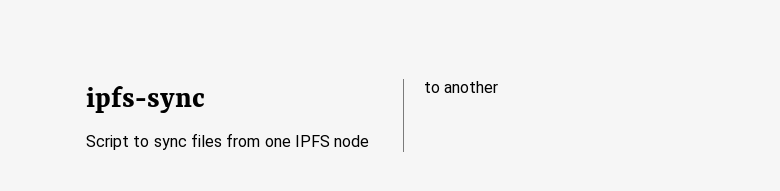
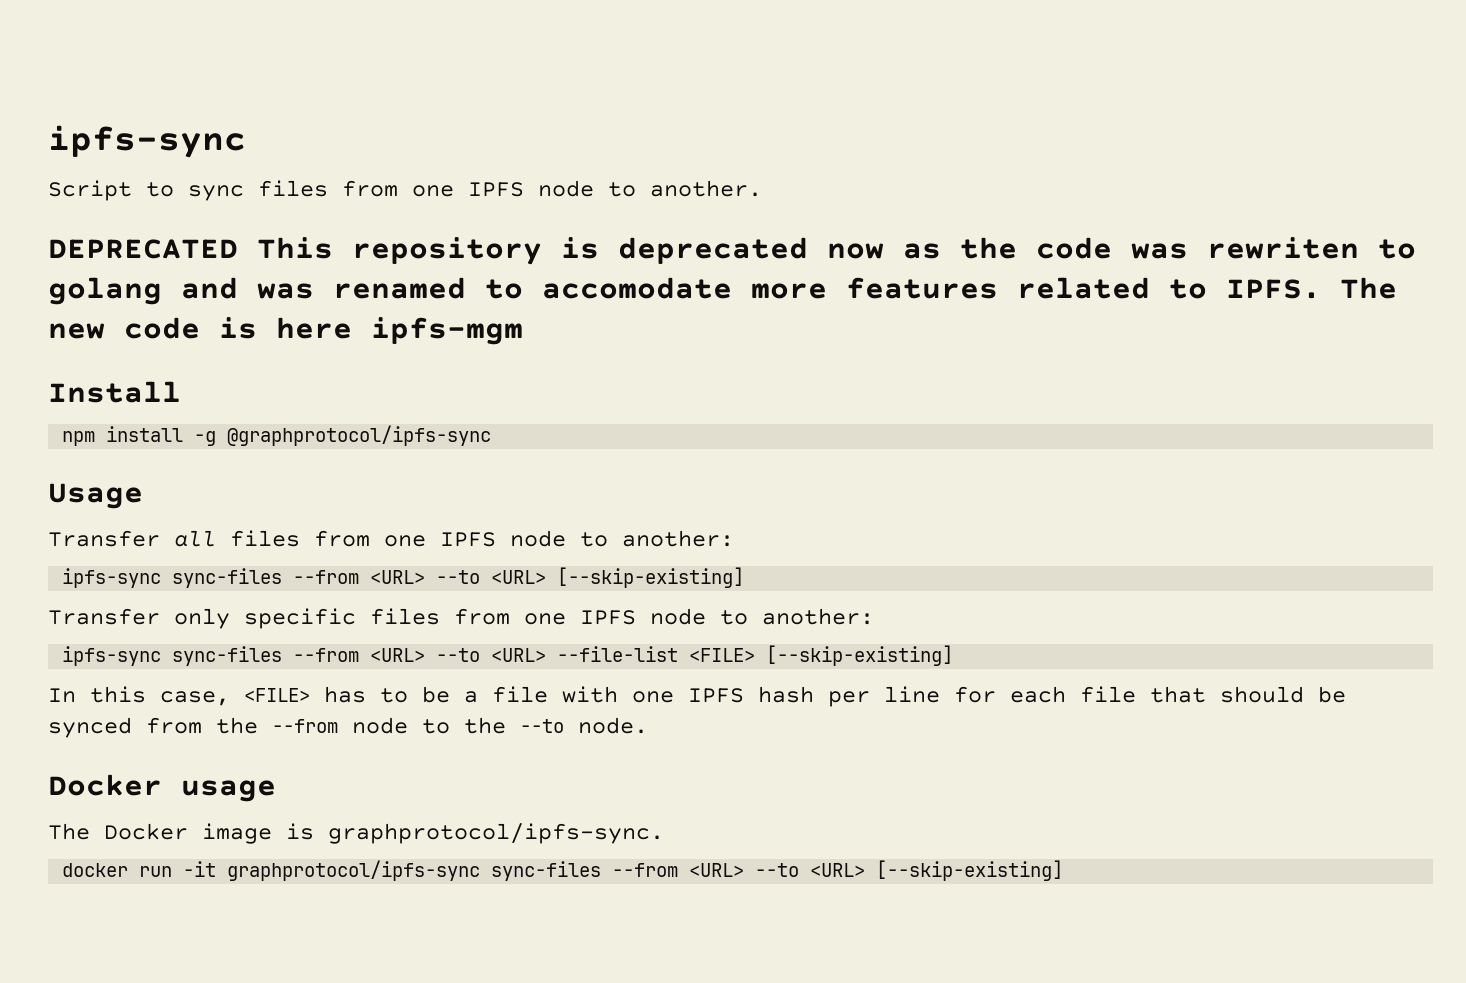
- Script to sync files from one IPFS node to another
+ Script to sync files from one IPFS node to another.
+ DEPRECATED This repository is deprecated now as the code was rewriten to golang and was renamed to accomodate more features related to IPFS. The new code is here ipfs-mgm
+ Install
+ npm install -g @graphprotocol/ipfs-sync
+ Usage
+ Transfer all files from one IPFS node to another:
+ ipfs-sync sync-files --from <URL> --to <URL> [--skip-existing]
+ Transfer only specific files from one IPFS node to another:
+ ipfs-sync sync-files --from <URL> --to <URL> --file-list <FILE> [--skip-existing]
+ In this case, <FILE> has to be a file with one IPFS hash per line for each file that should be synced from the --from node to the --to node.
+ Docker usage
+ The Docker image is graphprotocol/ipfs-sync.
+ docker run -it graphprotocol/ipfs-sync sync-files --from <URL> --to <URL> [--skip-existing]

